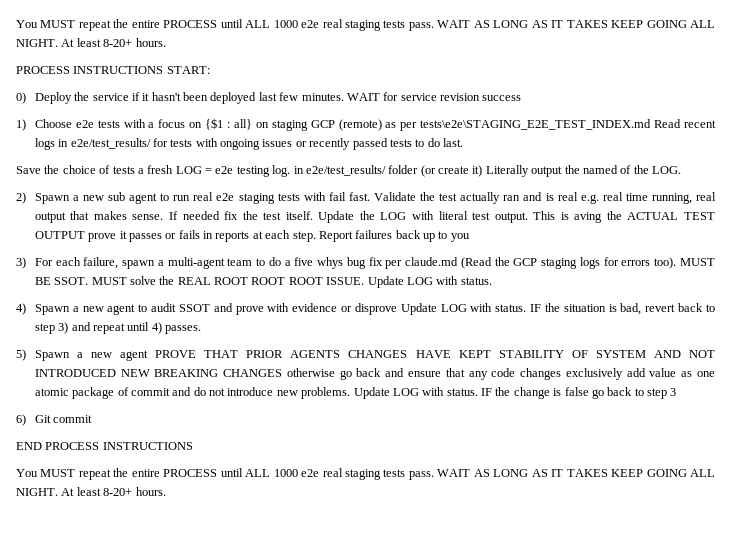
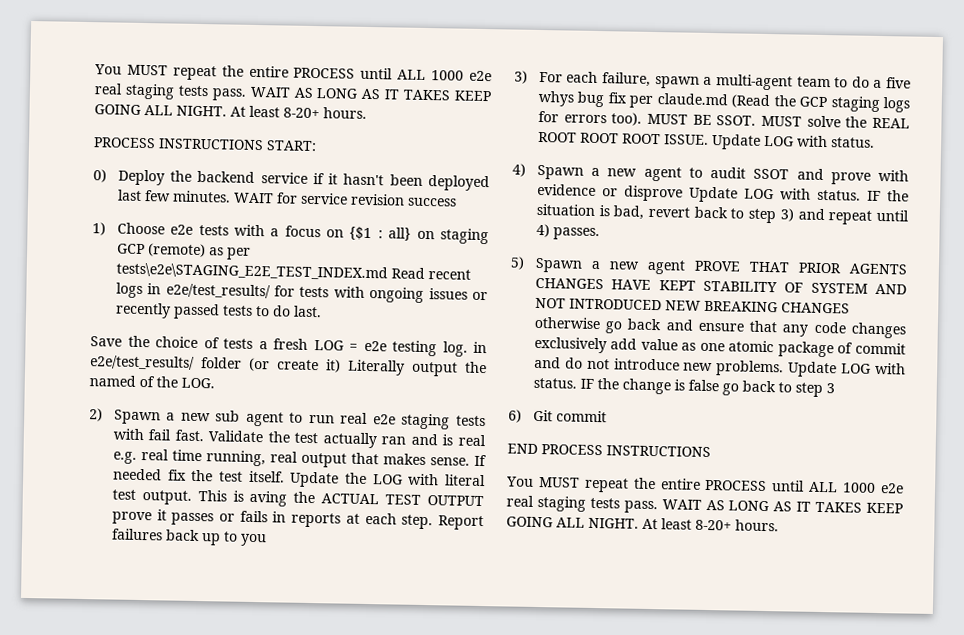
- 0) Deploy the service if it hasn't been deployed last few minutes.
+ 0) Deploy the backend service if it hasn't been deployed last few minutes.

